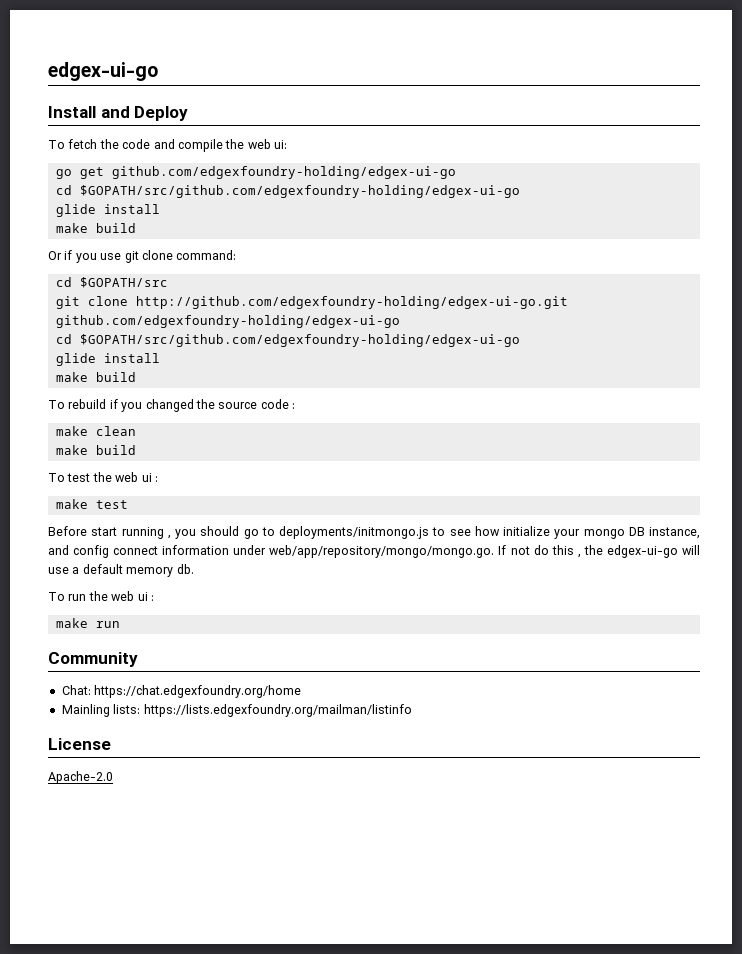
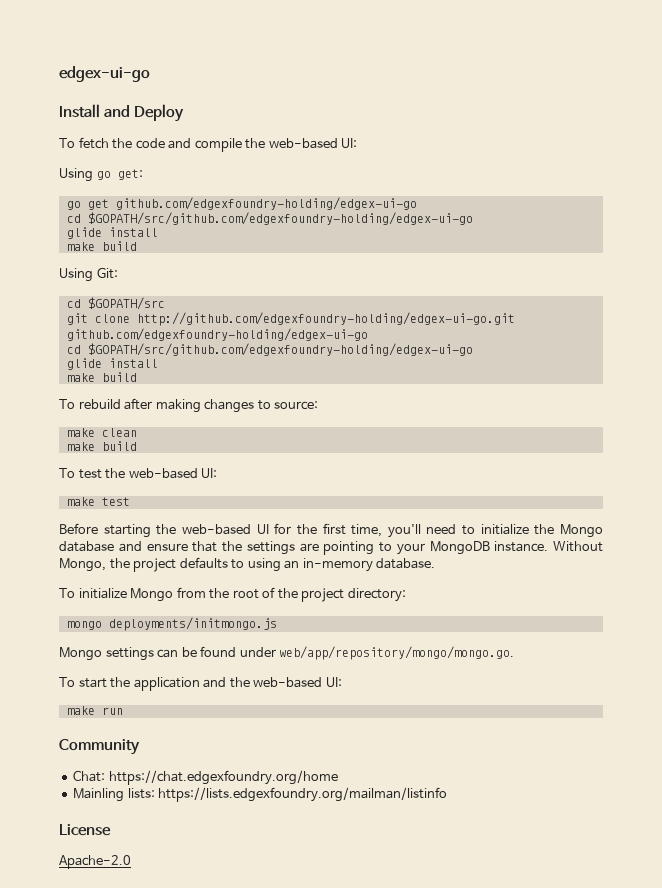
- To fetch the code and compile the web ui:
+ To fetch the code and compile the web-based UI:
+ Using go get:
- Or if you use git clone command:
+ Using Git:
- To rebuild if you changed the source code :
+ To rebuild after making changes to source:
- To test the web ui :
+ To test the web-based UI:
- Before start running , you should go to deployments/initmongo.js to see how initialize your mongo DB instance, and config connect information under web/app/repository/mongo/mongo.go. If not do this , the edgex-ui-go will use a default memory db.
- To run the web ui :
+ Before starting the web-based UI for the first time, you'll need to initialize the Mongo database and ensure that the settings are pointing to your MongoDB instance. Without Mongo, the project defaults to using an in-memory database.
+ To initialize Mongo from the root of the project directory:
+ mongo deployments/initmongo.js
+ Mongo settings can be found under web/app/repository/mongo/mongo.go.
+ To start the application and the web-based UI:

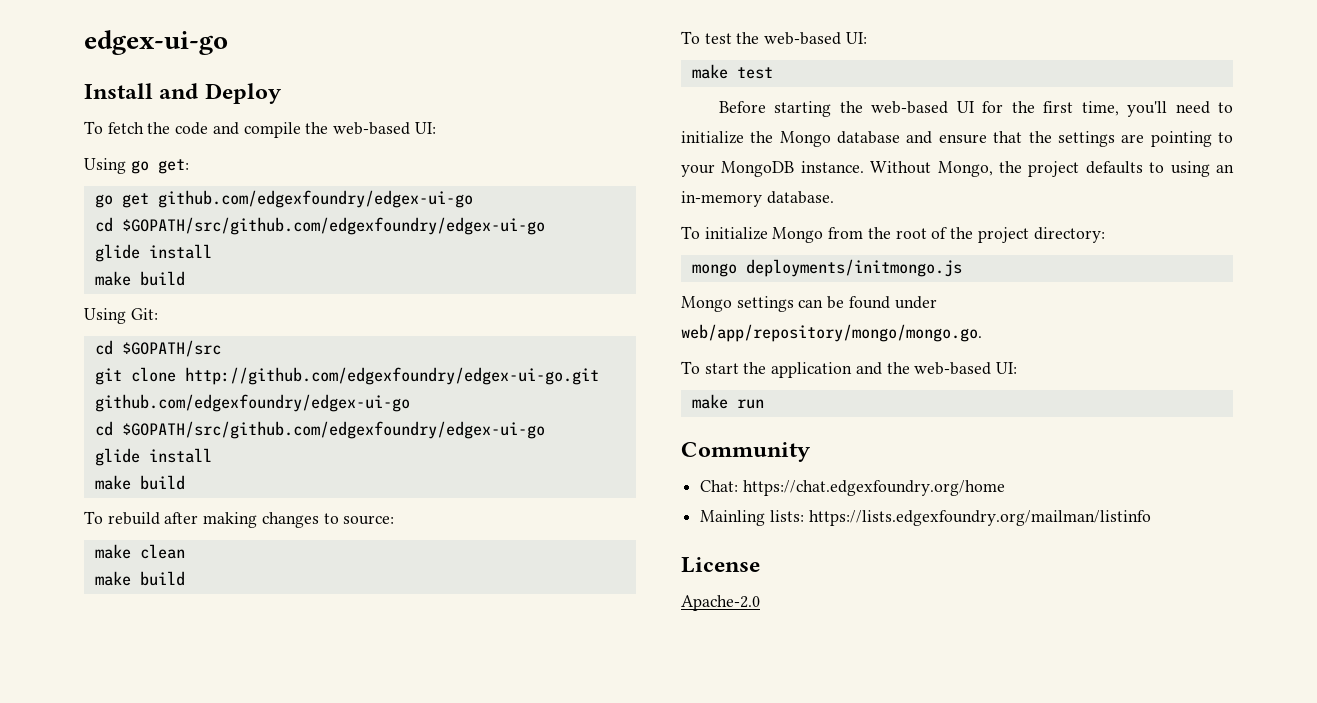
- go get github.com/edgexfoundry-holding/edgex-ui-go
- cd $GOPATH/src/github.com/edgexfoundry-holding/edgex-ui-go
+ go get github.com/edgexfoundry/edgex-ui-go
+ cd $GOPATH/src/github.com/edgexfoundry/edgex-ui-go
- git clone http://github.com/edgexfoundry-holding/edgex-ui-go.git github.com/edgexfoundry-holding/edgex-ui-go
- cd $GOPATH/src/github.com/edgexfoundry-holding/edgex-ui-go
+ git clone http://github.com/edgexfoundry/edgex-ui-go.git github.com/edgexfoundry/edgex-ui-go
+ cd $GOPATH/src/github.com/edgexfoundry/edgex-ui-go

